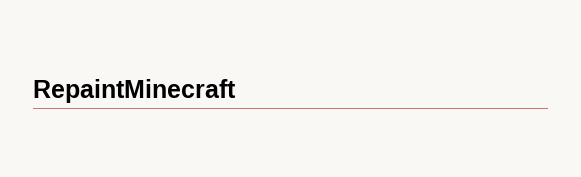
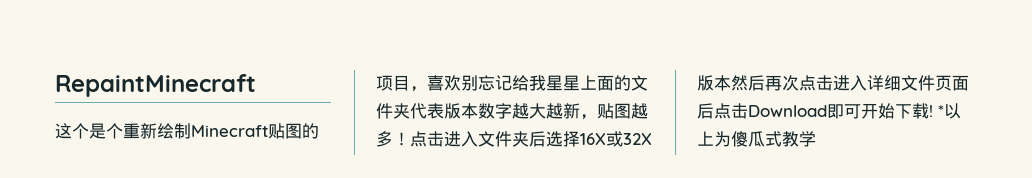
+ 这个是个重新绘制Minecraft贴图的项目，喜欢别忘记给我星星上面的文件夹代表版本数字越大越新，贴图越多！点击进入文件夹后选择16X或32X版本然后再次点击进入详细文件页面后点击Download即可开始下载! *以上为傻瓜式教学

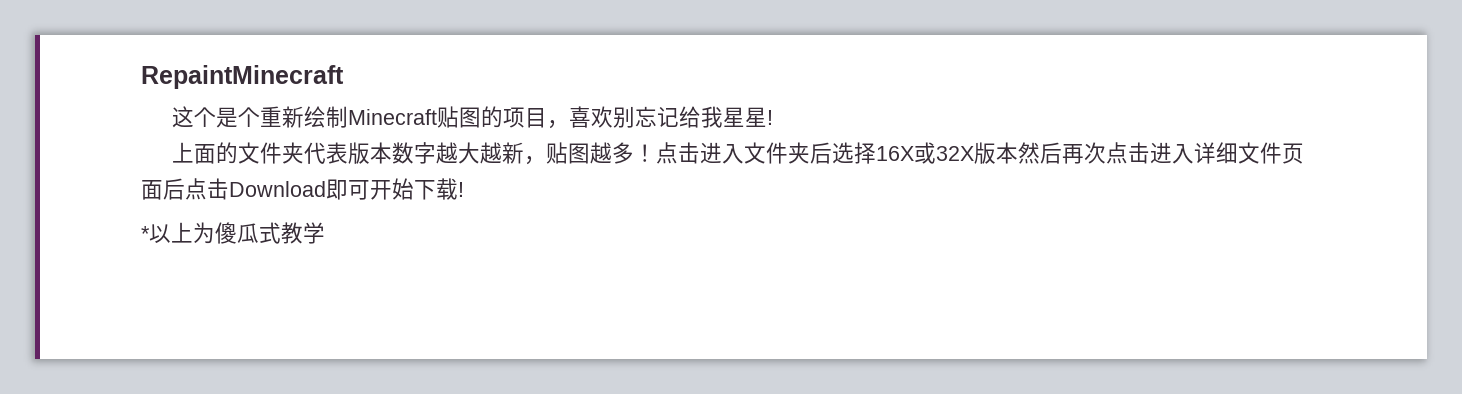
- 这个是个重新绘制Minecraft贴图的项目，喜欢别忘记给我星星上面的文件夹代表版本数字越大越新，贴图越多！
+ 这个是个重新绘制Minecraft贴图的项目，喜欢别忘记给我星星!
+ 上面的文件夹代表版本数字越大越新，贴图越多！
- 点击进入文件夹后选择16X或32X版本然后再次点击进入详细文件页面后点击Download即可开始下载! *以上为傻瓜式教学
+ 点击进入文件夹后选择16X或32X版本然后再次点击进入详细文件页面后点击Download即可开始下载!
+ *以上为傻瓜式教学

